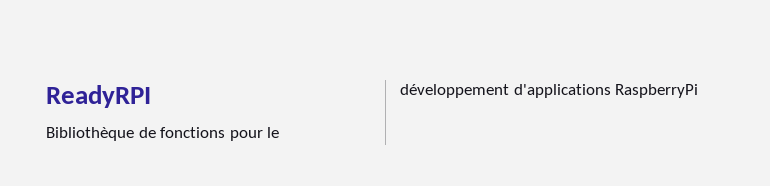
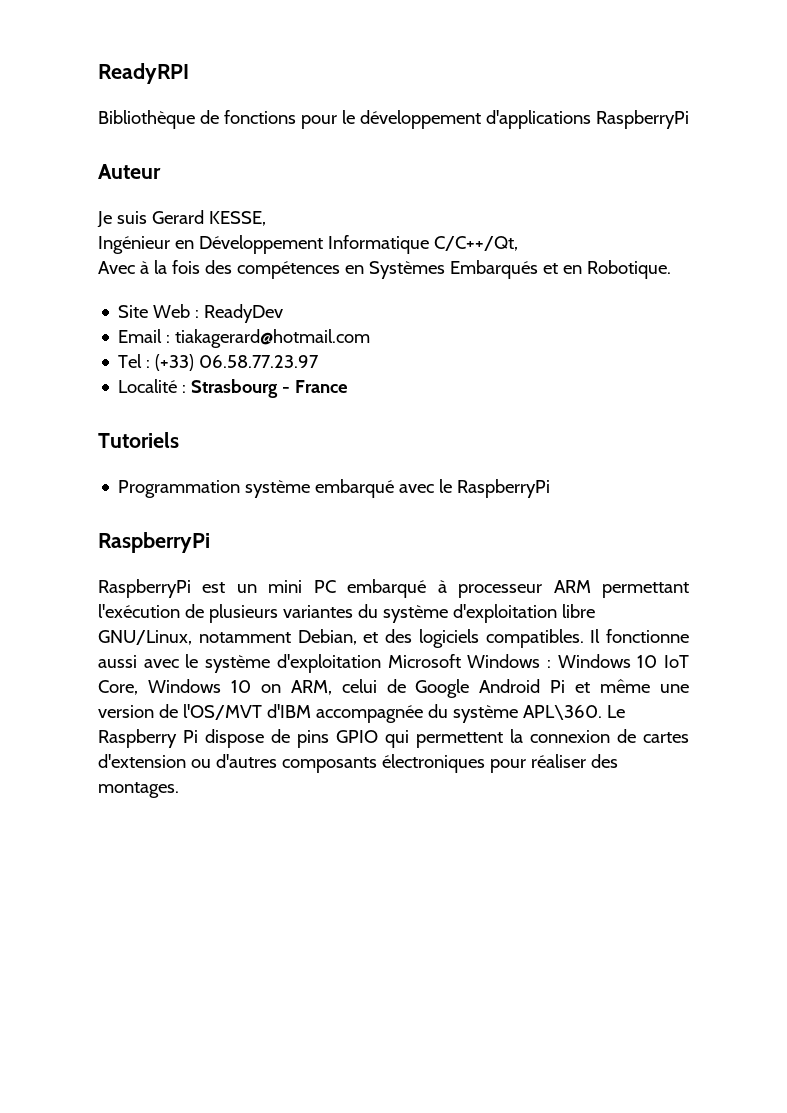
+ Auteur
+ Je suis Gerard KESSE,
+ Ingénieur en Développement Informatique C/C++/Qt,
+ Avec à la fois des compétences en Systèmes Embarqués et en Robotique.
+ Site Web : ReadyDev
+ Email : tiakagerard@hotmail.com
+ Tel : (+33) 06.58.77.23.97
+ Localité : Strasbourg - France
+ Tutoriels
+ Programmation système embarqué avec le RaspberryPi
+ RaspberryPi
+ RaspberryPi est un mini PC embarqué à processeur ARM permettant l'exécution de plusieurs variantes du système d'exploitation libre GNU/Linux, notamment Debian, et des logiciels compatibles. Il fonctionne aussi avec le système d'exploitation Microsoft Windows : Windows 10 IoT Core, Windows 10 on ARM, celui de Google Android Pi et même une version de l'OS/MVT d'IBM accompagnée du système APL\360. Le Raspberry Pi dispose de pins GPIO qui permettent la connexion de cartes d'extension ou d'autres composants électroniques pour réaliser des montages.

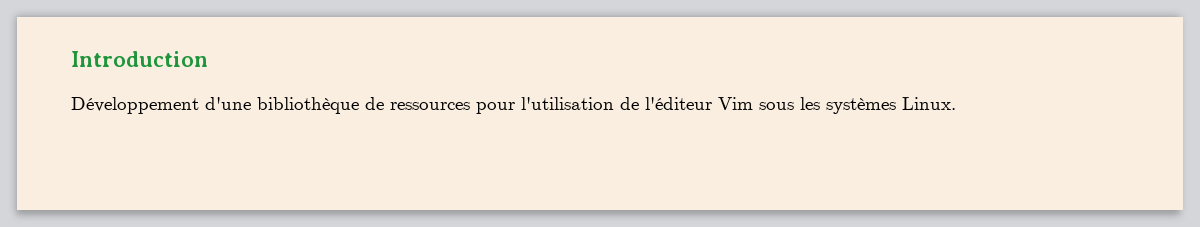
- ReadyRPI
- Bibliothèque de fonctions pour le développement d'applications RaspberryPi
- Auteur
- Je suis Gerard KESSE,
- Ingénieur en Développement Informatique C/C++/Qt,
- Avec à la fois des compétences en Systèmes Embarqués et en Robotique.
- Site Web : ReadyDev
- Email : tiakagerard@hotmail.com
- Tel : (+33) 06.58.77.23.97
- Localité : Strasbourg - France
- Tutoriels
- Programmation système embarqué avec le RaspberryPi
- RaspberryPi
- RaspberryPi est un mini PC embarqué à processeur ARM permettant l'exécution de plusieurs variantes du système d'exploitation libre GNU/Linux, notamment Debian, et des logiciels compatibles. Il fonctionne aussi avec le système d'exploitation Microsoft Windows : Windows 10 IoT Core, Windows 10 on ARM, celui de Google Android Pi et même une version de l'OS/MVT d'IBM accompagnée du système APL\360. Le Raspberry Pi dispose de pins GPIO qui permettent la connexion de cartes d'extension ou d'autres composants électroniques pour réaliser des montages.
+ Introduction
+ Développement d'une bibliothèque de ressources pour l'utilisation de l'éditeur Vim sous les systèmes Linux.

